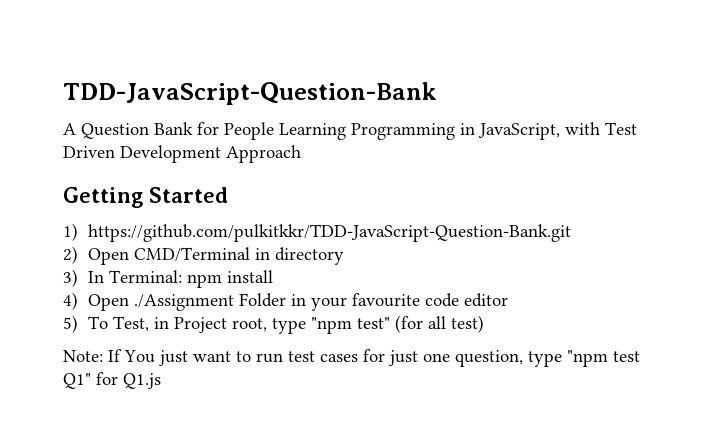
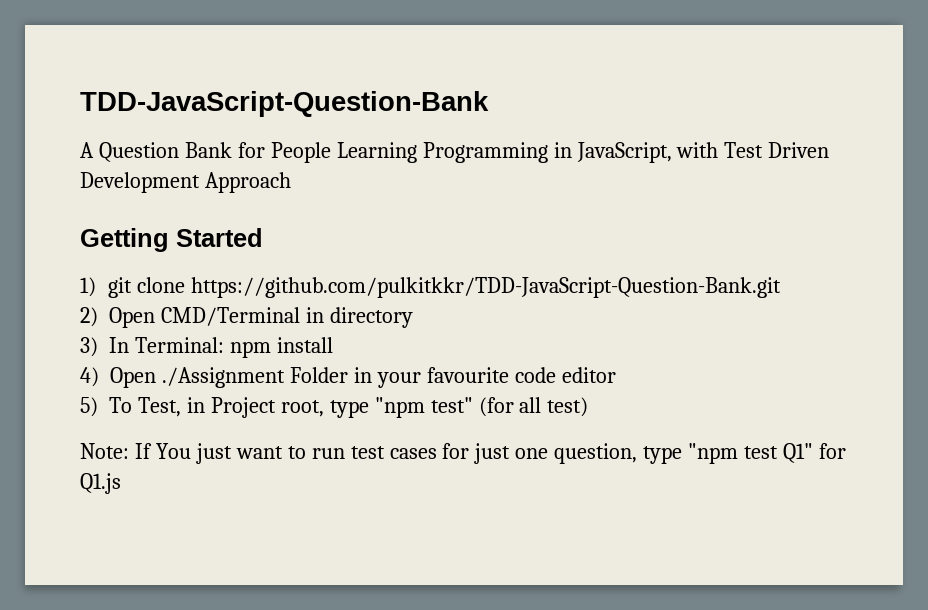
- 1) https://github.com/pulkitkkr/TDD-JavaScript-Question-Bank.git
+ 1) git clone https://github.com/pulkitkkr/TDD-JavaScript-Question-Bank.git

